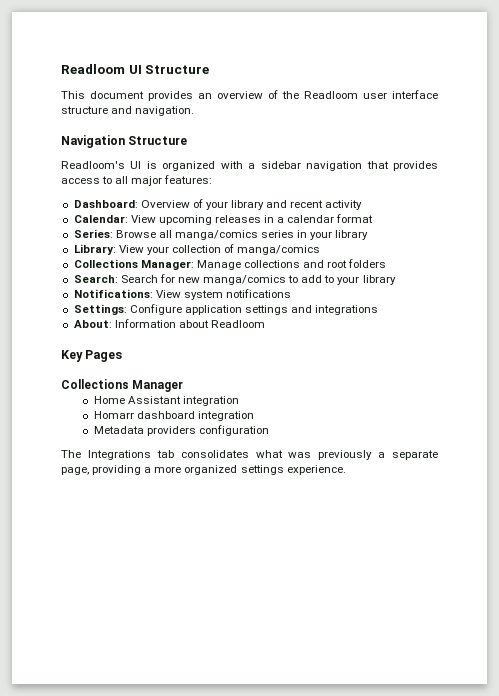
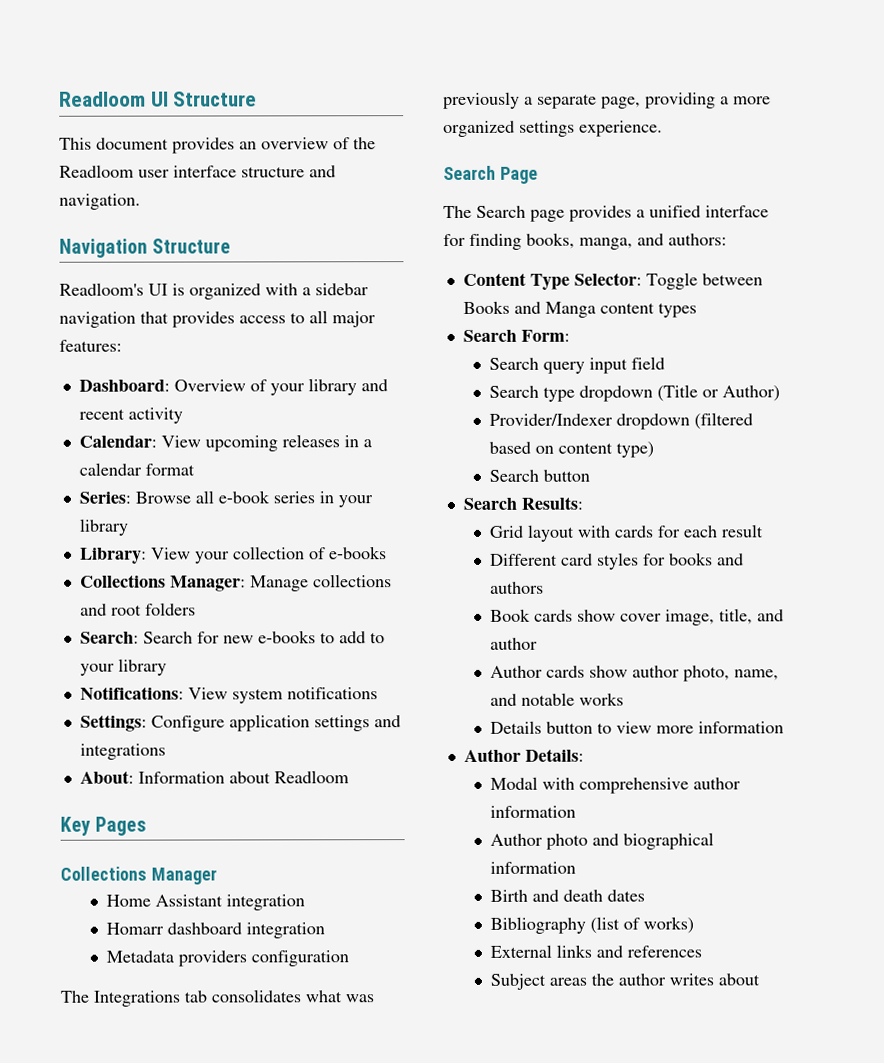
- Series: Browse all manga/comics series in your library
+ Series: Browse all e-book series in your library
- Library: View your collection of manga/comics
+ Library: View your collection of e-books
- Search: Search for new manga/comics to add to your library
+ Search: Search for new e-books to add to your library
+ Search Page
+ The Search page provides a unified interface for finding books, manga, and authors:
+ Content Type Selector: Toggle between Books and Manga content types
+ Search Form:
+ Search query input field
+ Search type dropdown (Title or Author)
+ Provider/Indexer dropdown (filtered based on content type)
+ Search button
+ Search Results:
+ Grid layout with cards for each result
+ Different card styles for books and authors
+ Book cards show cover image, title, and author
+ Author cards show author photo, name, and notable works
+ Details button to view more information
+ Author Details:
+ Modal with comprehensive author information
+ Author photo and biographical information
+ Birth and death dates
+ Bibliography (list of works)
+ External links and references
+ Subject areas the author writes about

